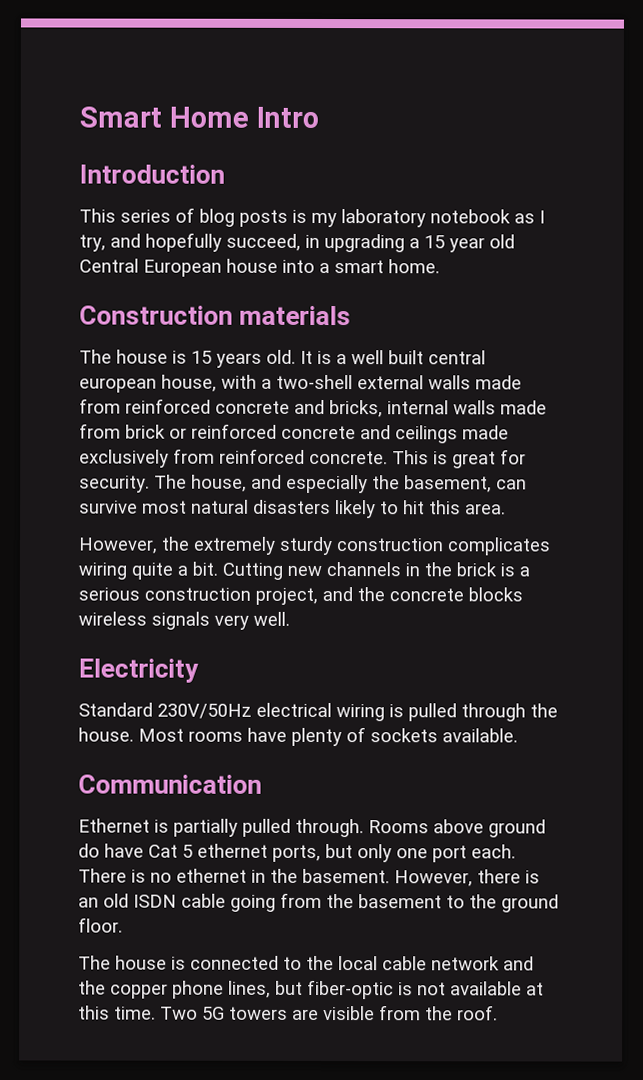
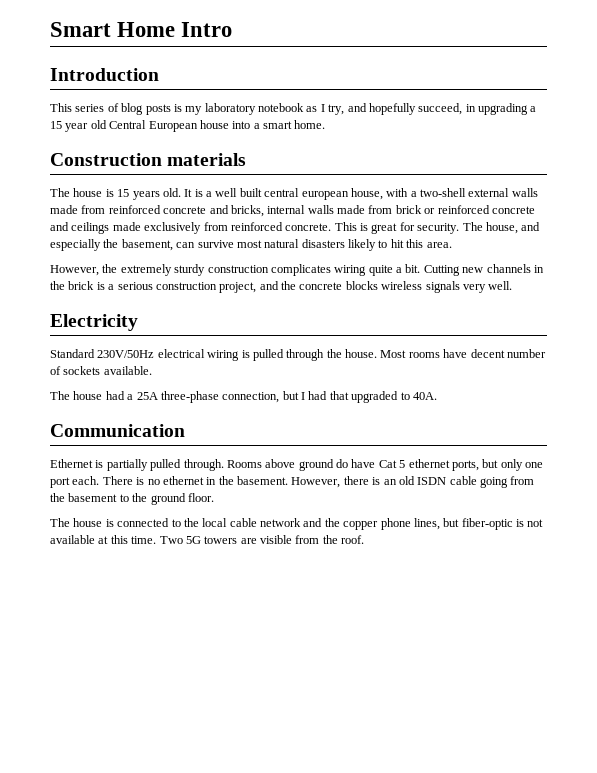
- Most rooms have plenty of sockets available.
+ Most rooms have decent number of sockets available.
+ The house had a 25A three-phase connection, but I had that upgraded to 40A.

